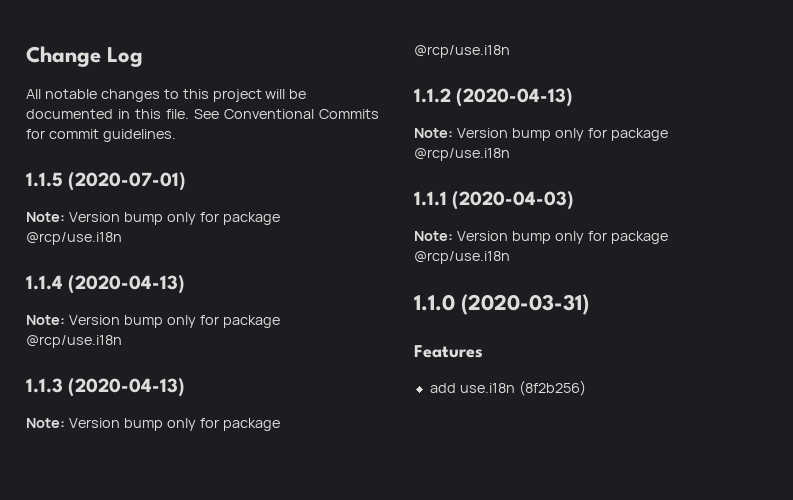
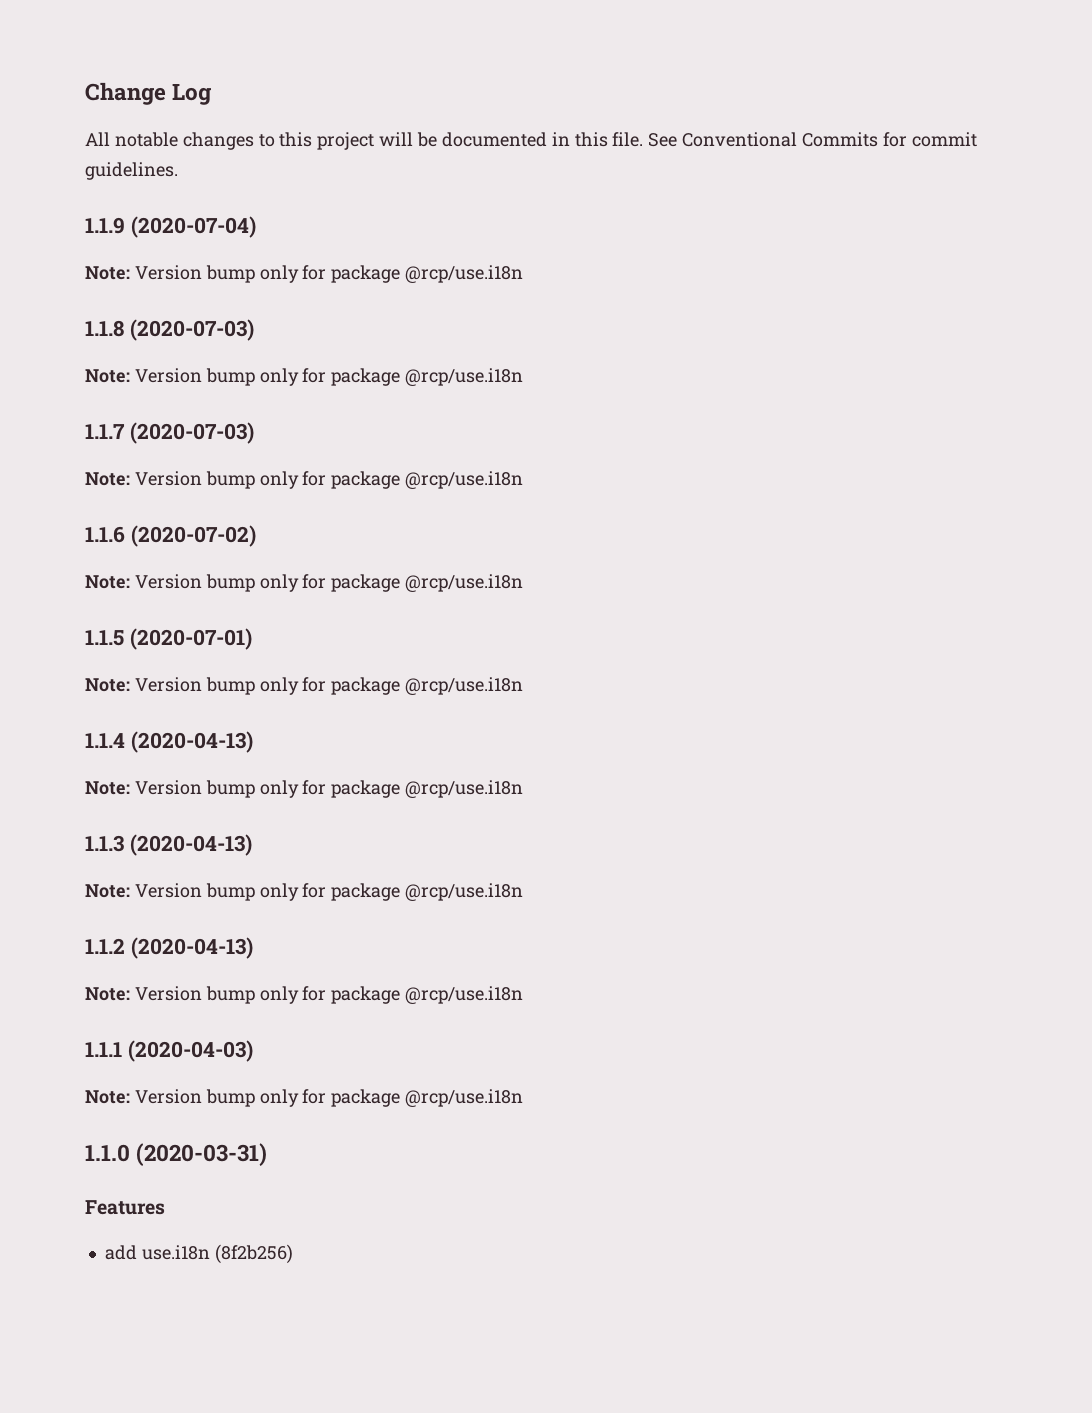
+ 1.1.9 (2020-07-04)
+ Note: Version bump only for package @rcp/use.i18n
+ 1.1.8 (2020-07-03)
+ Note: Version bump only for package @rcp/use.i18n
+ 1.1.7 (2020-07-03)
+ Note: Version bump only for package @rcp/use.i18n
+ 1.1.6 (2020-07-02)
+ Note: Version bump only for package @rcp/use.i18n

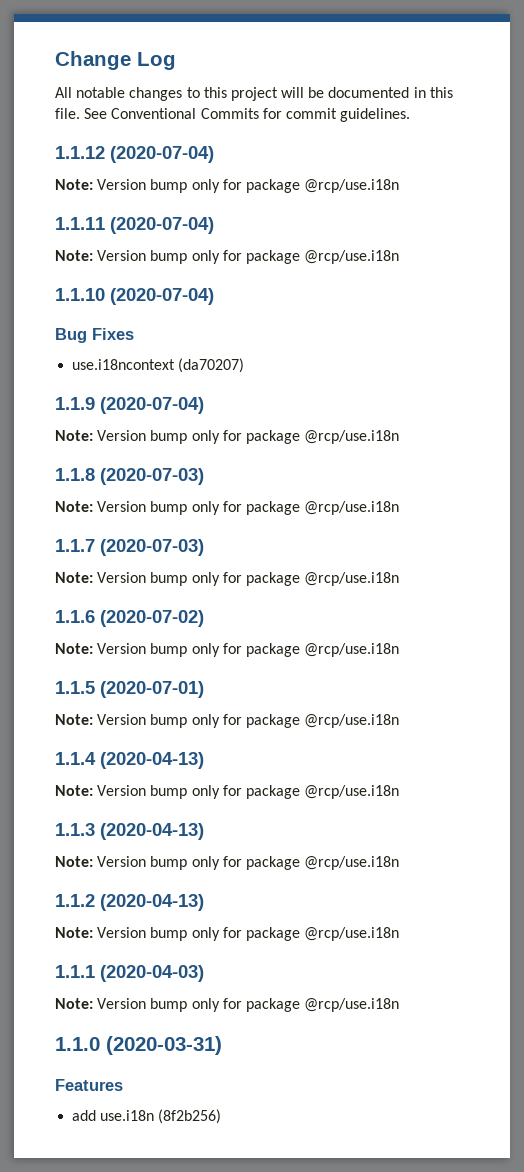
+ 1.1.12 (2020-07-04)
+ Note: Version bump only for package @rcp/use.i18n
+ 1.1.11 (2020-07-04)
+ Note: Version bump only for package @rcp/use.i18n
+ 1.1.10 (2020-07-04)
+ Bug Fixes
+ use.i18ncontext (da70207)

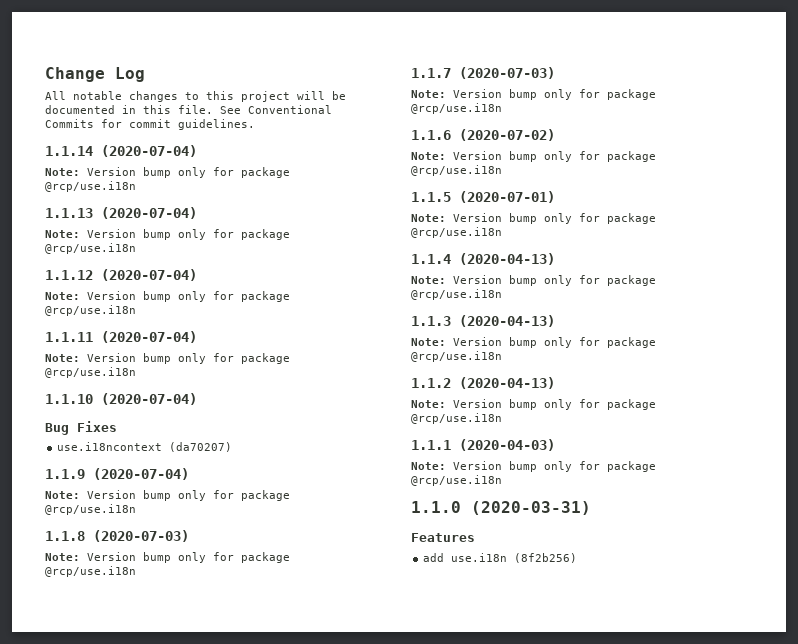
+ 1.1.14 (2020-07-04)
+ Note: Version bump only for package @rcp/use.i18n
+ 1.1.13 (2020-07-04)
+ Note: Version bump only for package @rcp/use.i18n

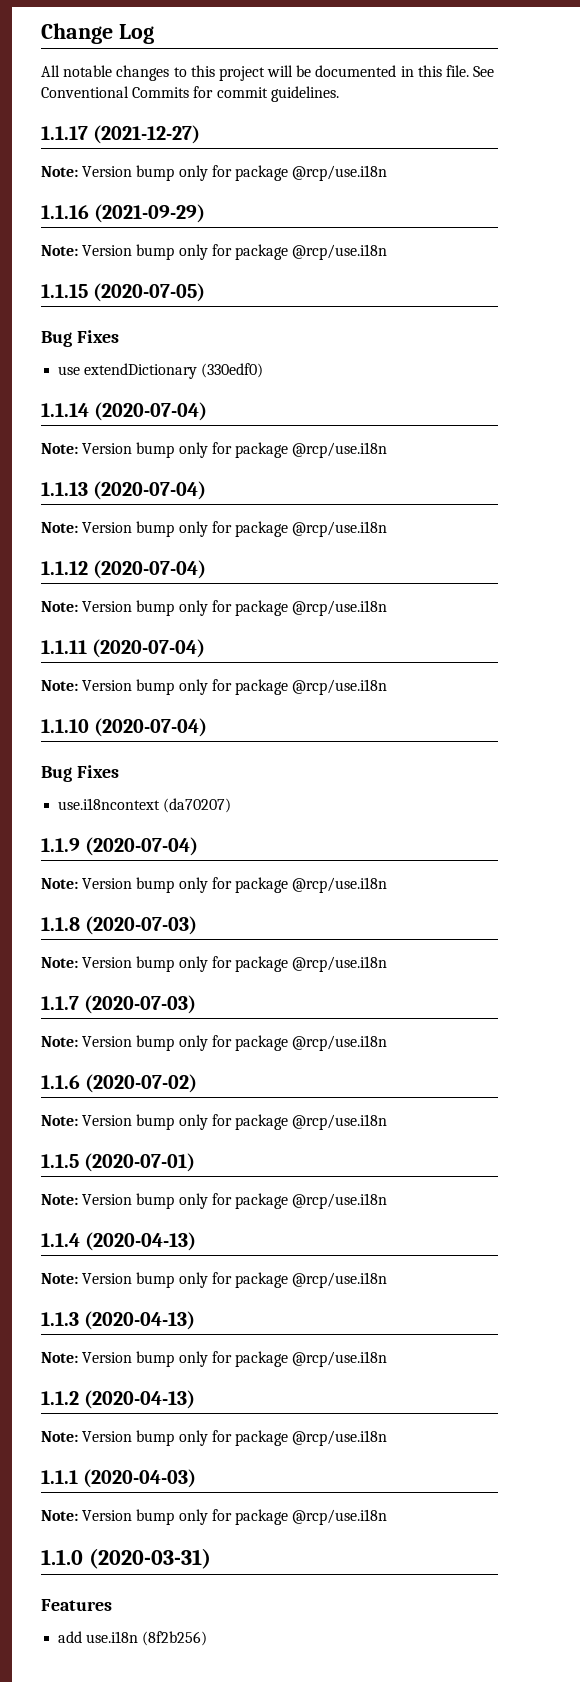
+ 1.1.17 (2021-12-27)
+ Note: Version bump only for package @rcp/use.i18n
+ 1.1.16 (2021-09-29)
+ Note: Version bump only for package @rcp/use.i18n
+ 1.1.15 (2020-07-05)
+ Bug Fixes
+ use extendDictionary (330edf0)

